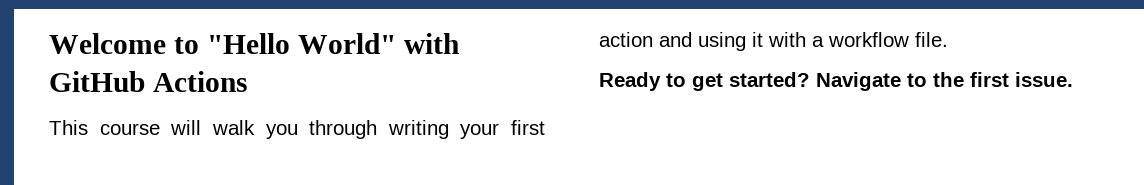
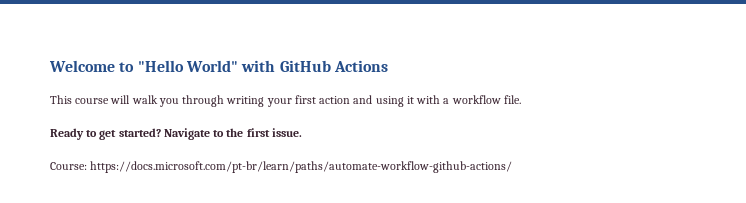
+ Course: https://docs.microsoft.com/pt-br/learn/paths/automate-workflow-github-actions/

